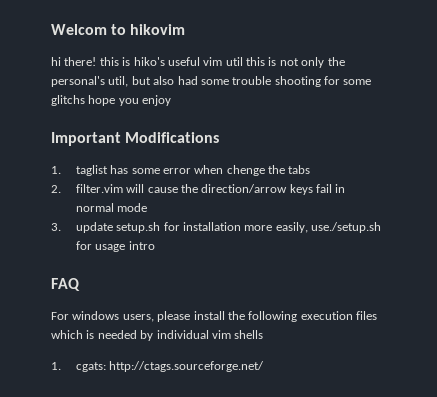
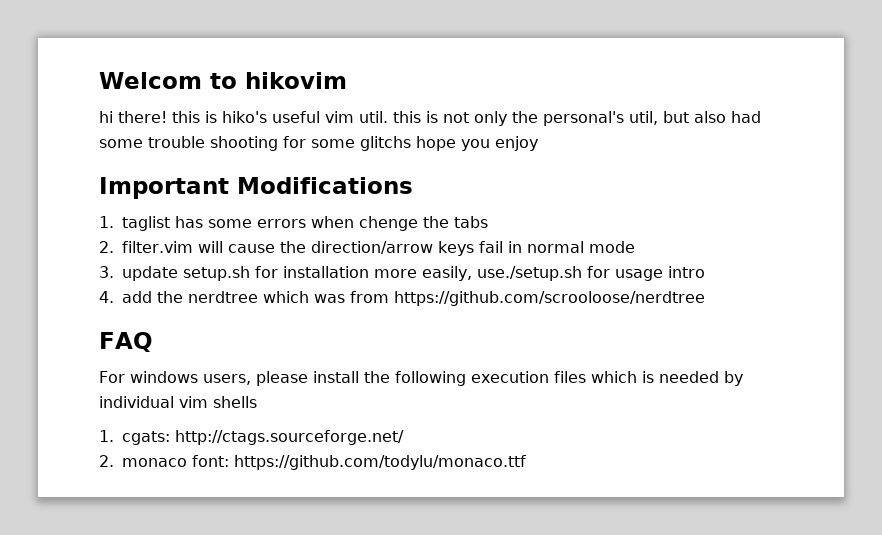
- hi there! this is hiko's useful vim util this is not only the personal's util, but also had some trouble shooting for some glitchs hope you enjoy
+ hi there! this is hiko's useful vim util. this is not only the personal's util, but also had some trouble shooting for some glitchs hope you enjoy
- 1. taglist has some error when chenge the tabs
+ 1. taglist has some errors when chenge the tabs
+ 4. add the nerdtree which was from https://github.com/scrooloose/nerdtree
+ 2. monaco font: https://github.com/todylu/monaco.ttf

